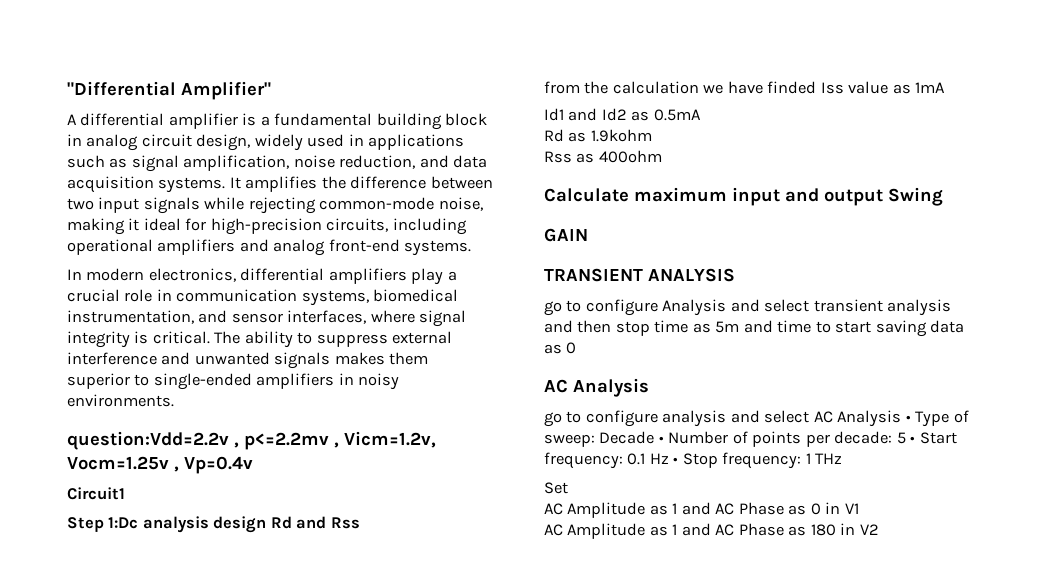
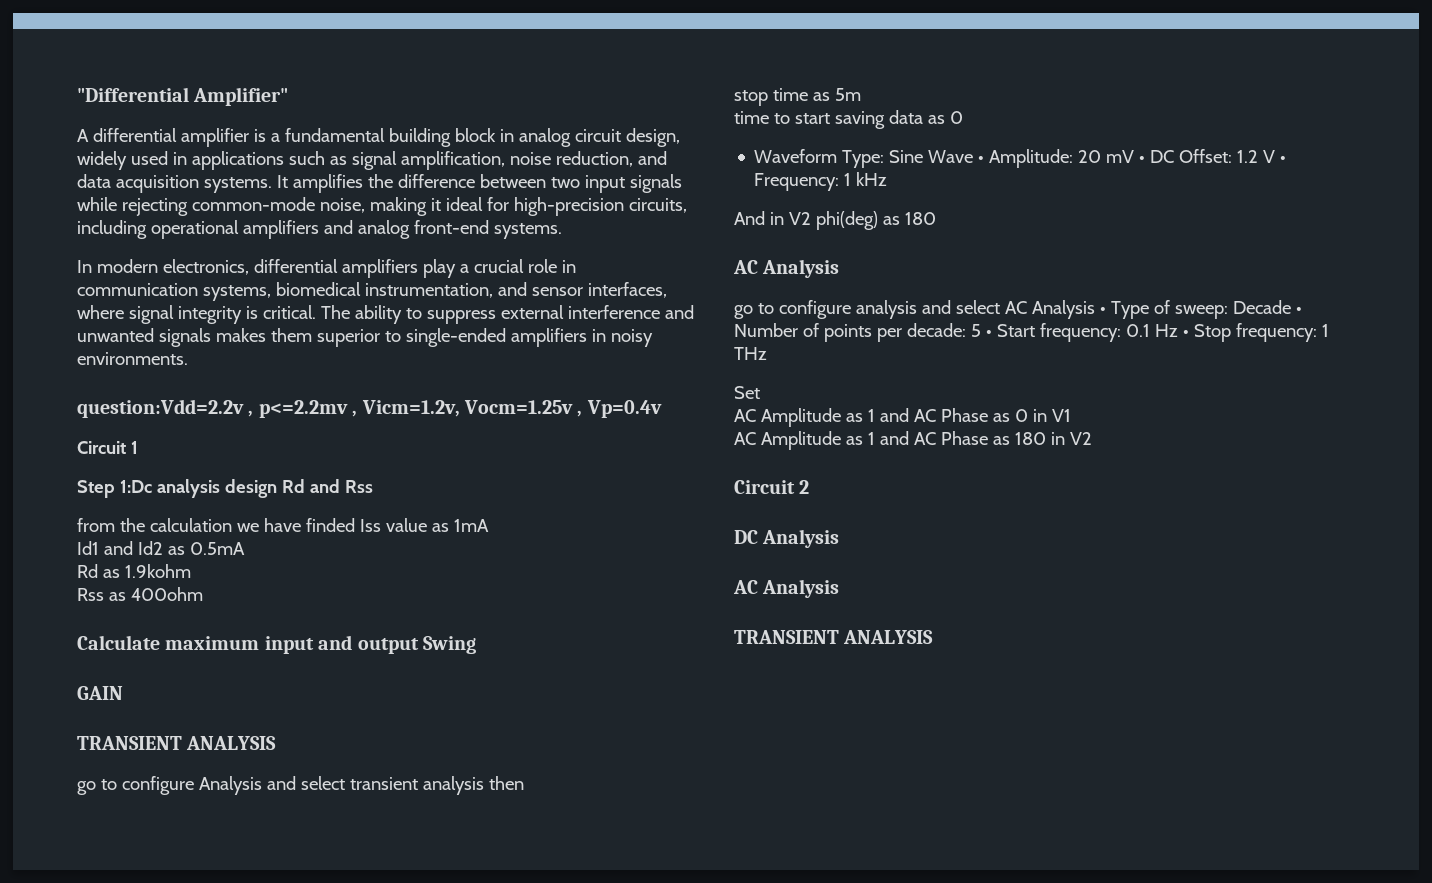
- Circuit1
+ Circuit 1
- go to configure Analysis and select transient analysis and then stop time as 5m and time to start saving data as 0
+ go to configure Analysis and select transient analysis then
+ stop time as 5m
+ time to start saving data as 0
+ Waveform Type: Sine Wave • Amplitude: 20 mV • DC Offset: 1.2 V • Frequency: 1 kHz
+ And in V2 phi(deg) as 180
+ Circuit 2
+ DC Analysis
+ AC Analysis
+ TRANSIENT ANALYSIS

